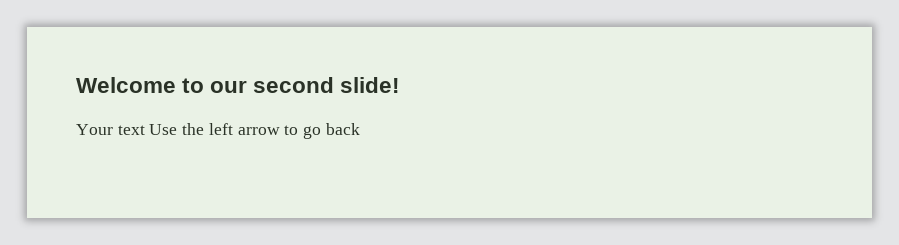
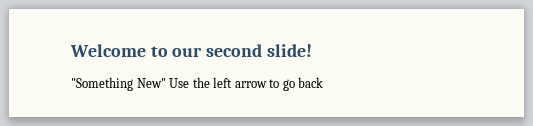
- Your text Use the left arrow to go back
+ "Something New" Use the left arrow to go back

